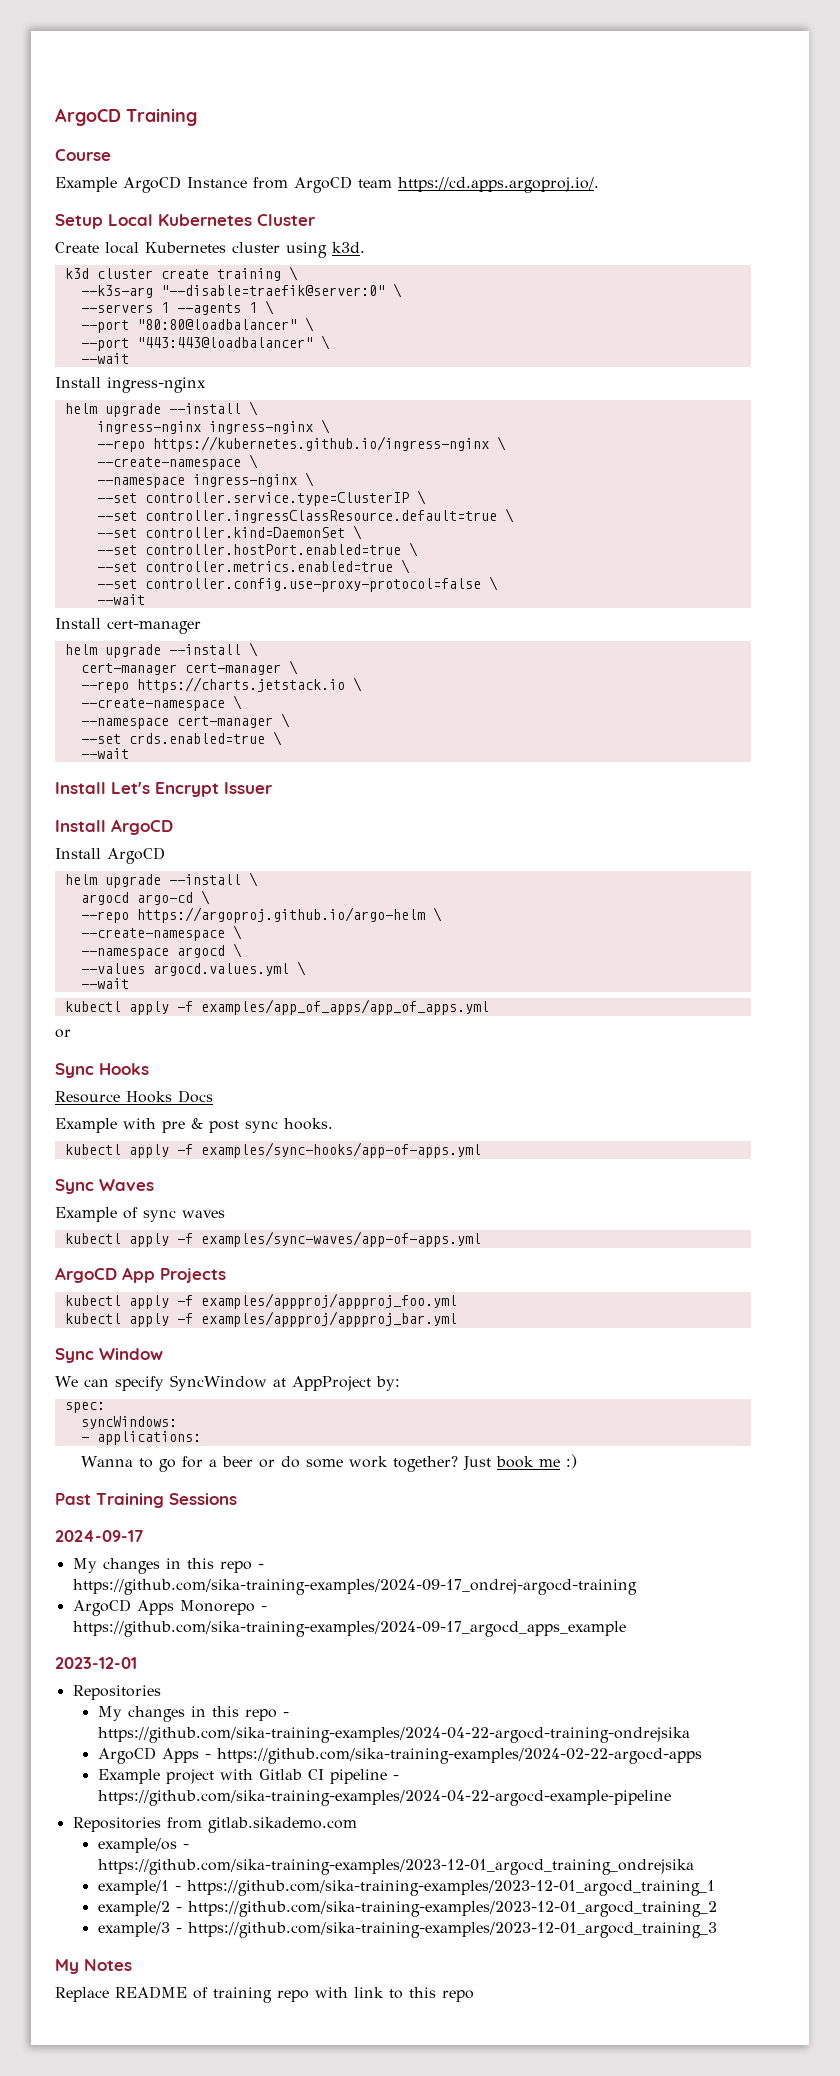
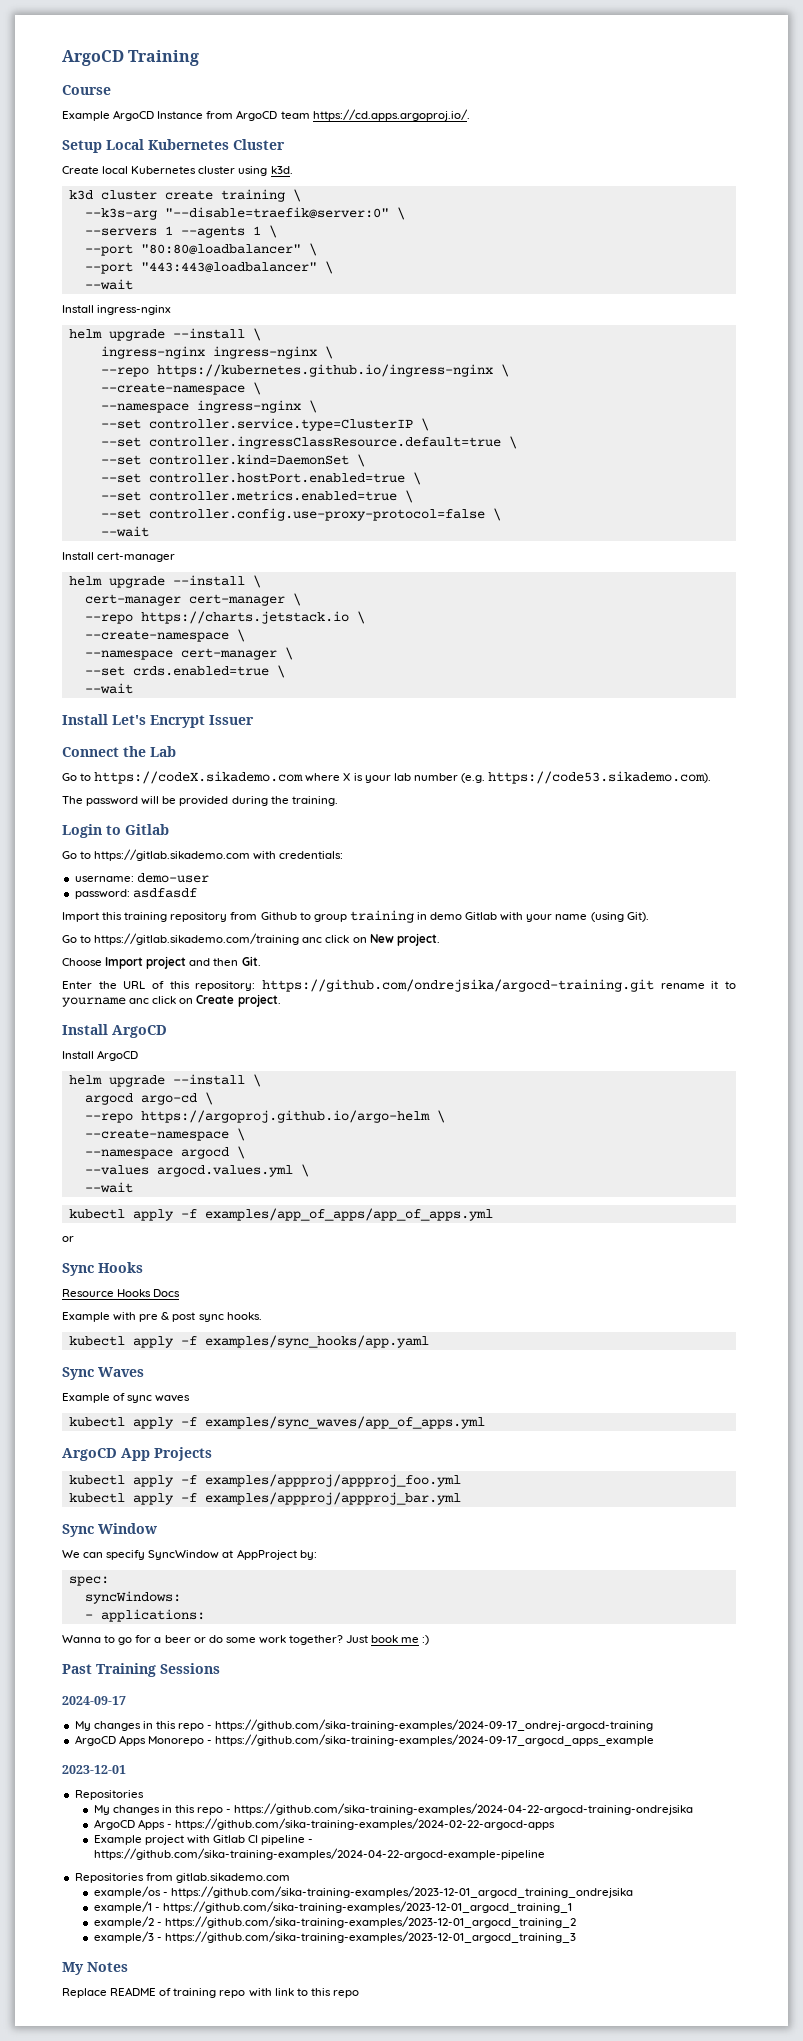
+ Connect the Lab
+ Go to https://codeX.sikademo.com where X is your lab number (e.g. https://code53.sikademo.com).
+ The password will be provided during the training.
+ Login to Gitlab
+ Go to https://gitlab.sikademo.com with credentials:
+ username: demo-user
+ password: asdfasdf
+ Import this training repository from Github to group training in demo Gitlab with your name (using Git).
+ Go to https://gitlab.sikademo.com/training anc click on New project.
+ Choose Import project and then Git.
+ Enter the URL of this repository: https://github.com/ondrejsika/argocd-training.git rename it to yourname anc click on Create project.
- kubectl apply -f examples/sync-hooks/app-of-apps.yml
+ kubectl apply -f examples/sync_hooks/app.yaml
- kubectl apply -f examples/sync-waves/app-of-apps.yml
+ kubectl apply -f examples/sync_waves/app_of_apps.yml

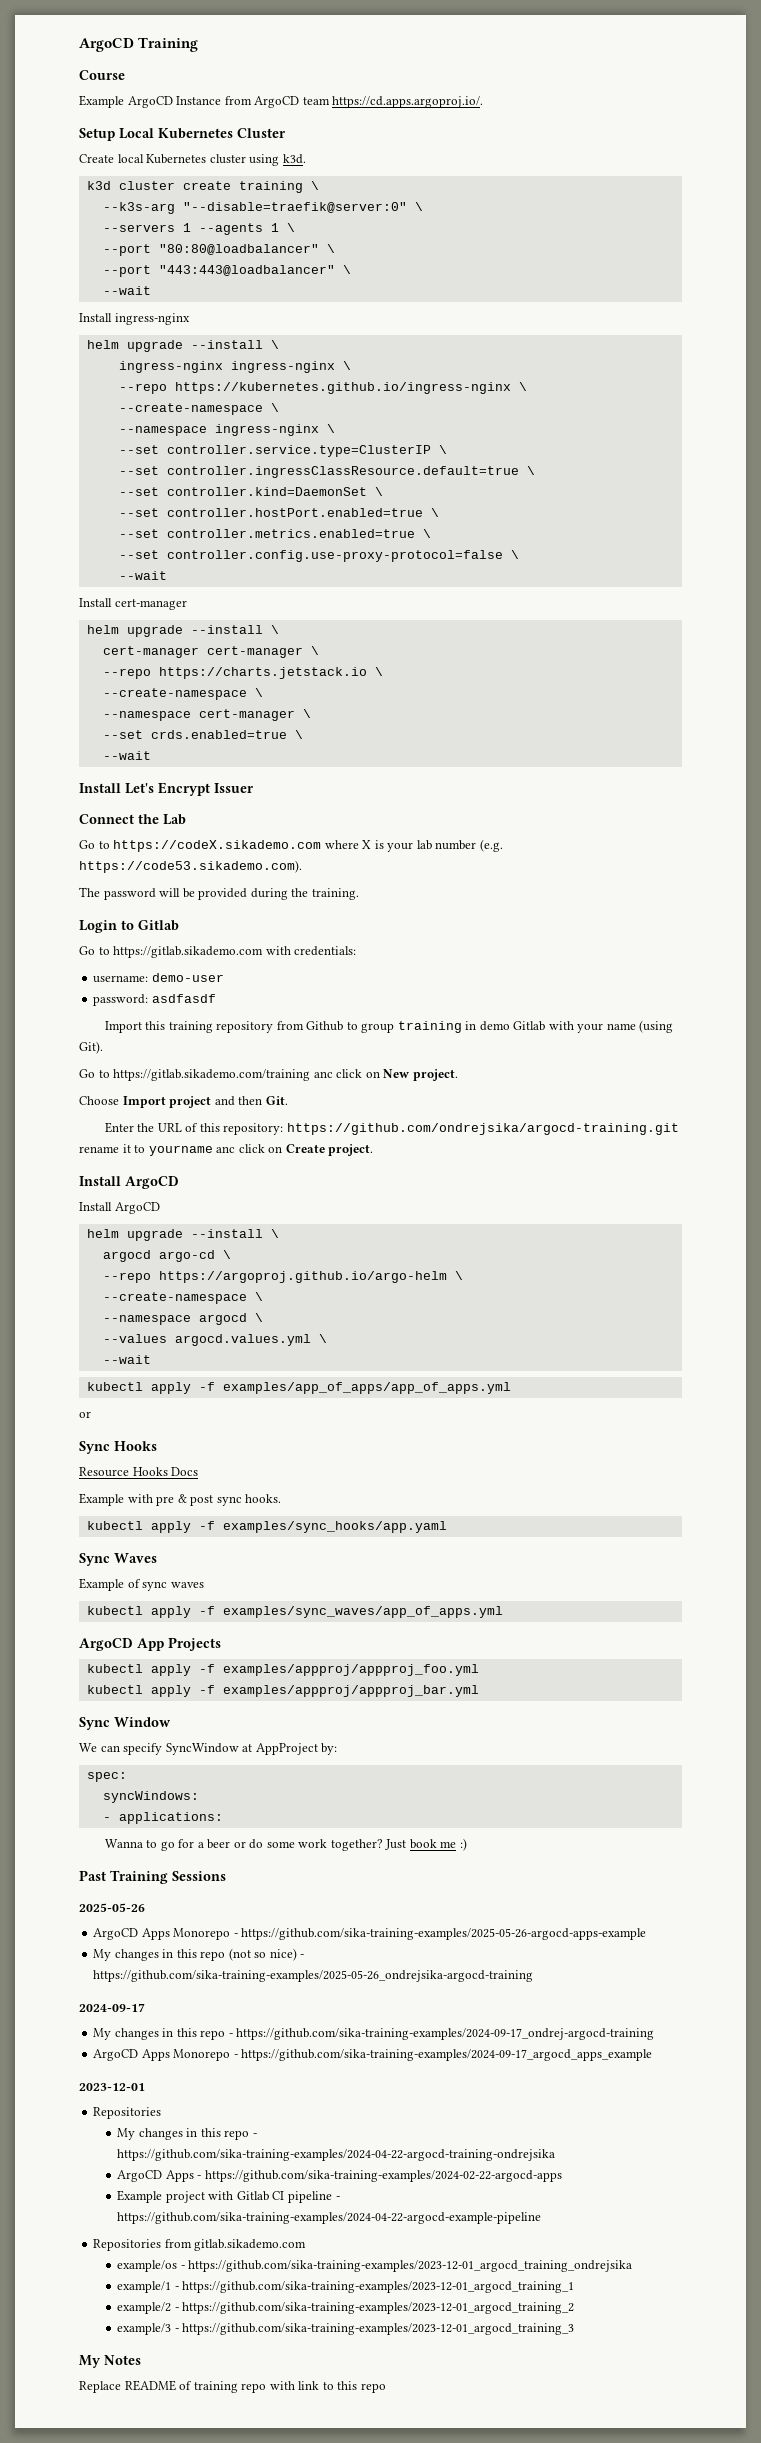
+ 2025-05-26
+ ArgoCD Apps Monorepo - https://github.com/sika-training-examples/2025-05-26-argocd-apps-example
+ My changes in this repo (not so nice) - https://github.com/sika-training-examples/2025-05-26_ondrejsika-argocd-training

